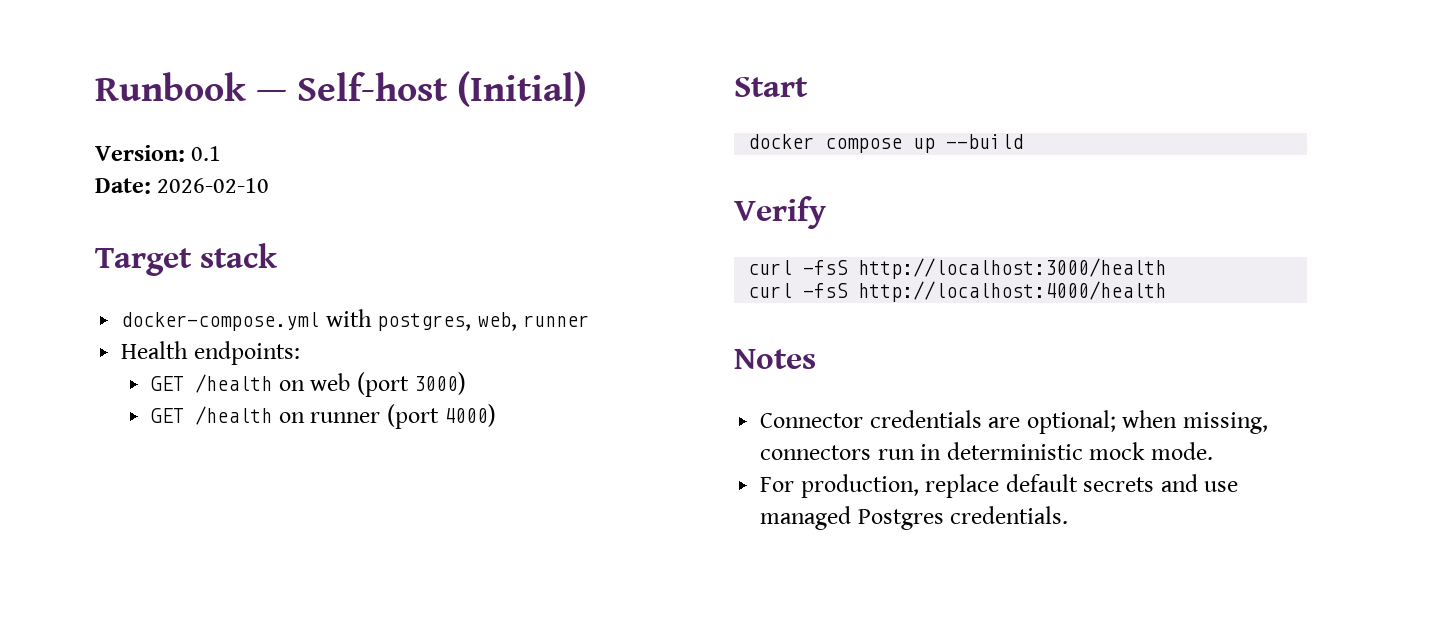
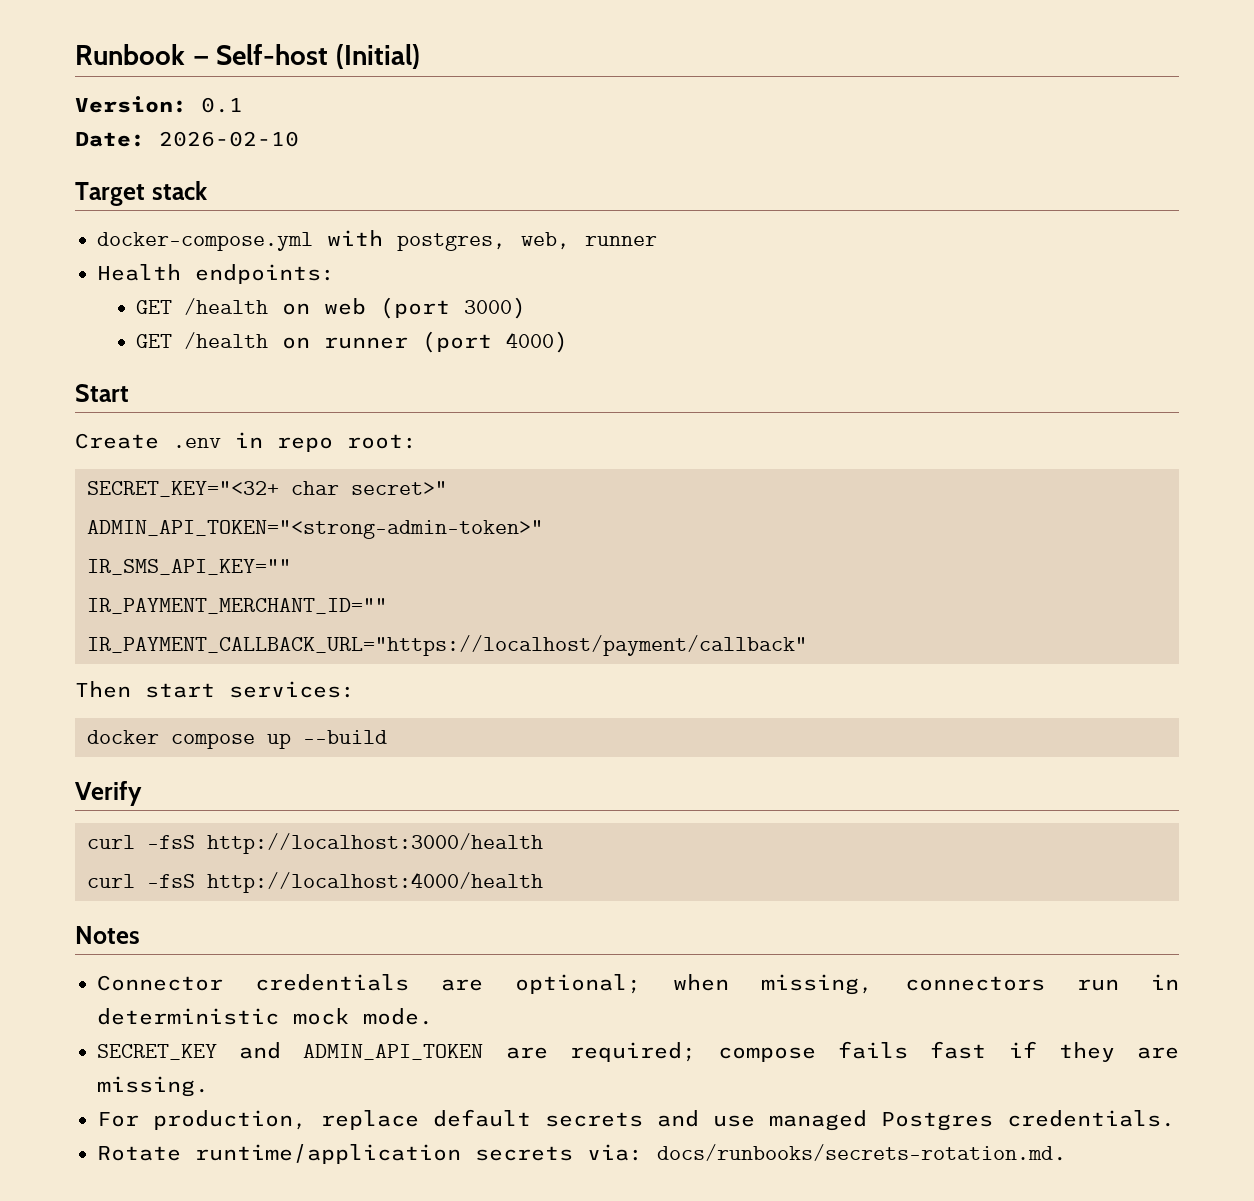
+ Create .env in repo root:
+ SECRET_KEY="<32+ char secret>"
+ ADMIN_API_TOKEN="<strong-admin-token>"
+ IR_SMS_API_KEY=""
+ IR_PAYMENT_MERCHANT_ID=""
+ IR_PAYMENT_CALLBACK_URL="https://localhost/payment/callback"
+ Then start services:
+ SECRET_KEY and ADMIN_API_TOKEN are required; compose fails fast if they are missing.
+ Rotate runtime/application secrets via: docs/runbooks/secrets-rotation.md.

